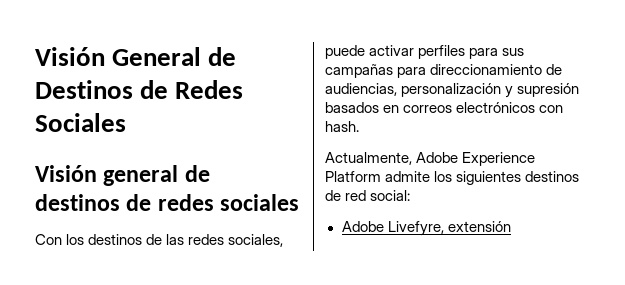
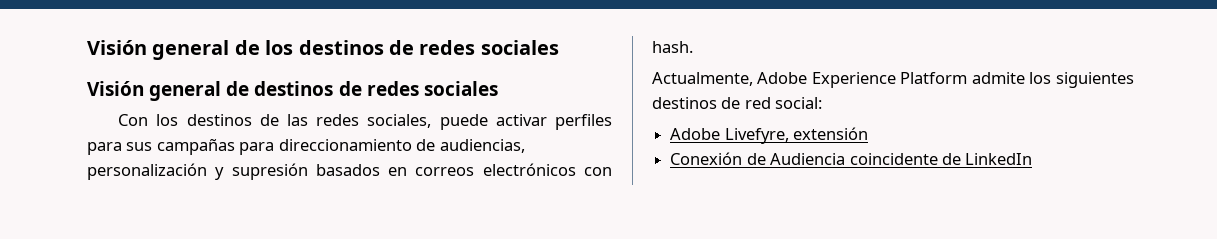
- Visión General de Destinos de Redes Sociales
+ Visión general de los destinos de redes sociales
+ Conexión de Audiencia coincidente de LinkedIn

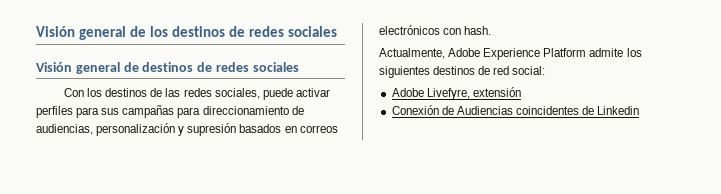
- Conexión de Audiencia coincidente de LinkedIn
+ Conexión de Audiencias coincidentes de Linkedin

